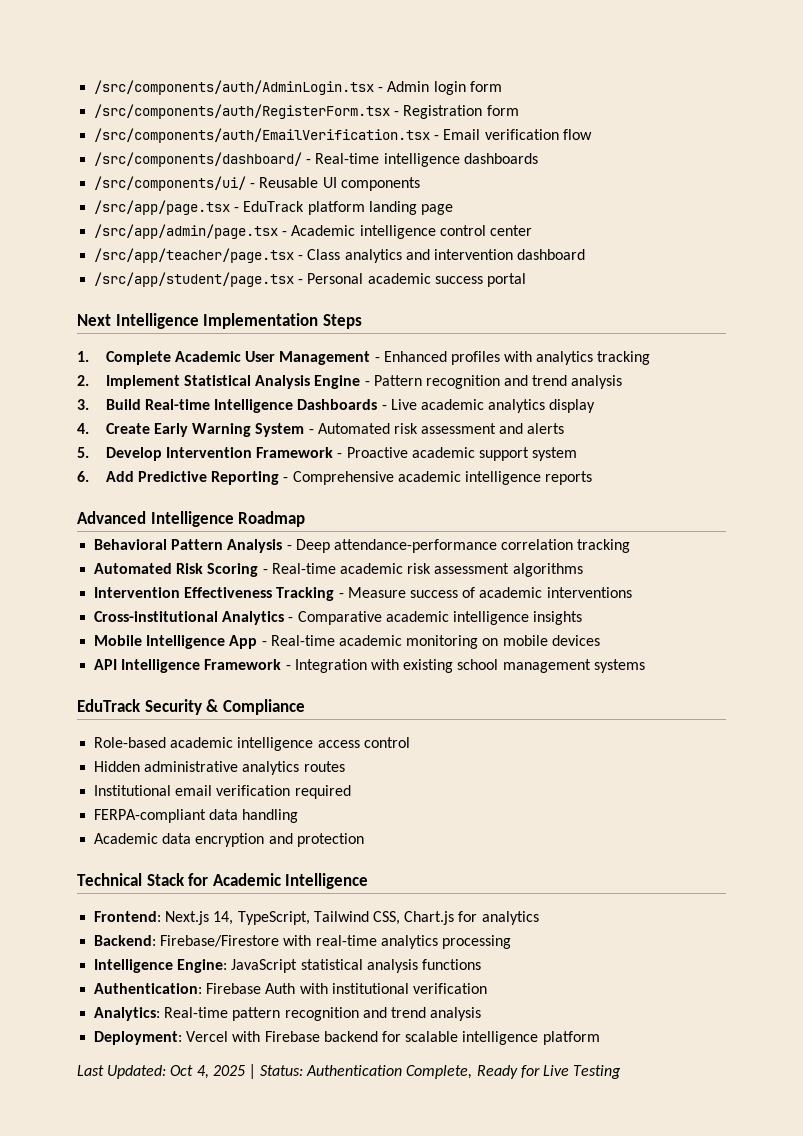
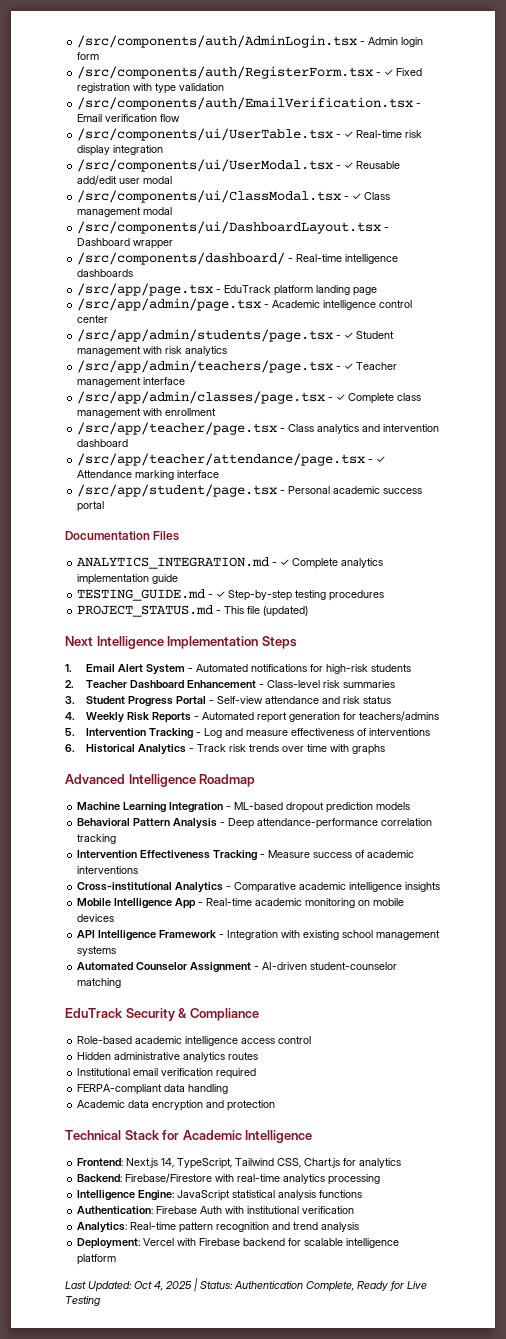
- /src/components/auth/RegisterForm.tsx - Registration form
+ /src/components/auth/RegisterForm.tsx - ✓ Fixed registration with type validation
+ /src/components/ui/UserTable.tsx - ✓ Real-time risk display integration
+ /src/components/ui/UserModal.tsx - ✓ Reusable add/edit user modal
+ /src/components/ui/ClassModal.tsx - ✓ Class management modal
+ /src/components/ui/DashboardLayout.tsx - Dashboard wrapper
- /src/components/ui/ - Reusable UI components
+ /src/app/admin/students/page.tsx - ✓ Student management with risk analytics
+ /src/app/admin/teachers/page.tsx - ✓ Teacher management interface
+ /src/app/admin/classes/page.tsx - ✓ Complete class management with enrollment
+ /src/app/teacher/attendance/page.tsx - ✓ Attendance marking interface
+ Documentation Files
+ ANALYTICS_INTEGRATION.md - ✓ Complete analytics implementation guide
+ TESTING_GUIDE.md - ✓ Step-by-step testing procedures
+ PROJECT_STATUS.md - This file (updated)
- 1. Complete Academic User Management - Enhanced profiles with analytics tracking
- 2. Implement Statistical Analysis Engine - Pattern recognition and trend analysis
- 3. Build Real-time Intelligence Dashboards - Live academic analytics display
- 4. Create Early Warning System - Automated risk assessment and alerts
- 5. Develop Intervention Framework - Proactive academic support system
- 6. Add Predictive Reporting - Comprehensive academic intelligence reports
+ 1. Email Alert System - Automated notifications for high-risk students
+ 2. Teacher Dashboard Enhancement - Class-level risk summaries
+ 3. Student Progress Portal - Self-view attendance and risk status
+ 4. Weekly Risk Reports - Automated report generation for teachers/admins
+ 5. Intervention Tracking - Log and measure effectiveness of interventions
+ 6. Historical Analytics - Track risk trends over time with graphs
  Advanced Intelligence Roadmap
+ Machine Learning Integration - ML-based dropout prediction models
- Automated Risk Scoring - Real-time academic risk assessment algorithms
+ Automated Counselor Assignment - AI-driven student-counselor matching

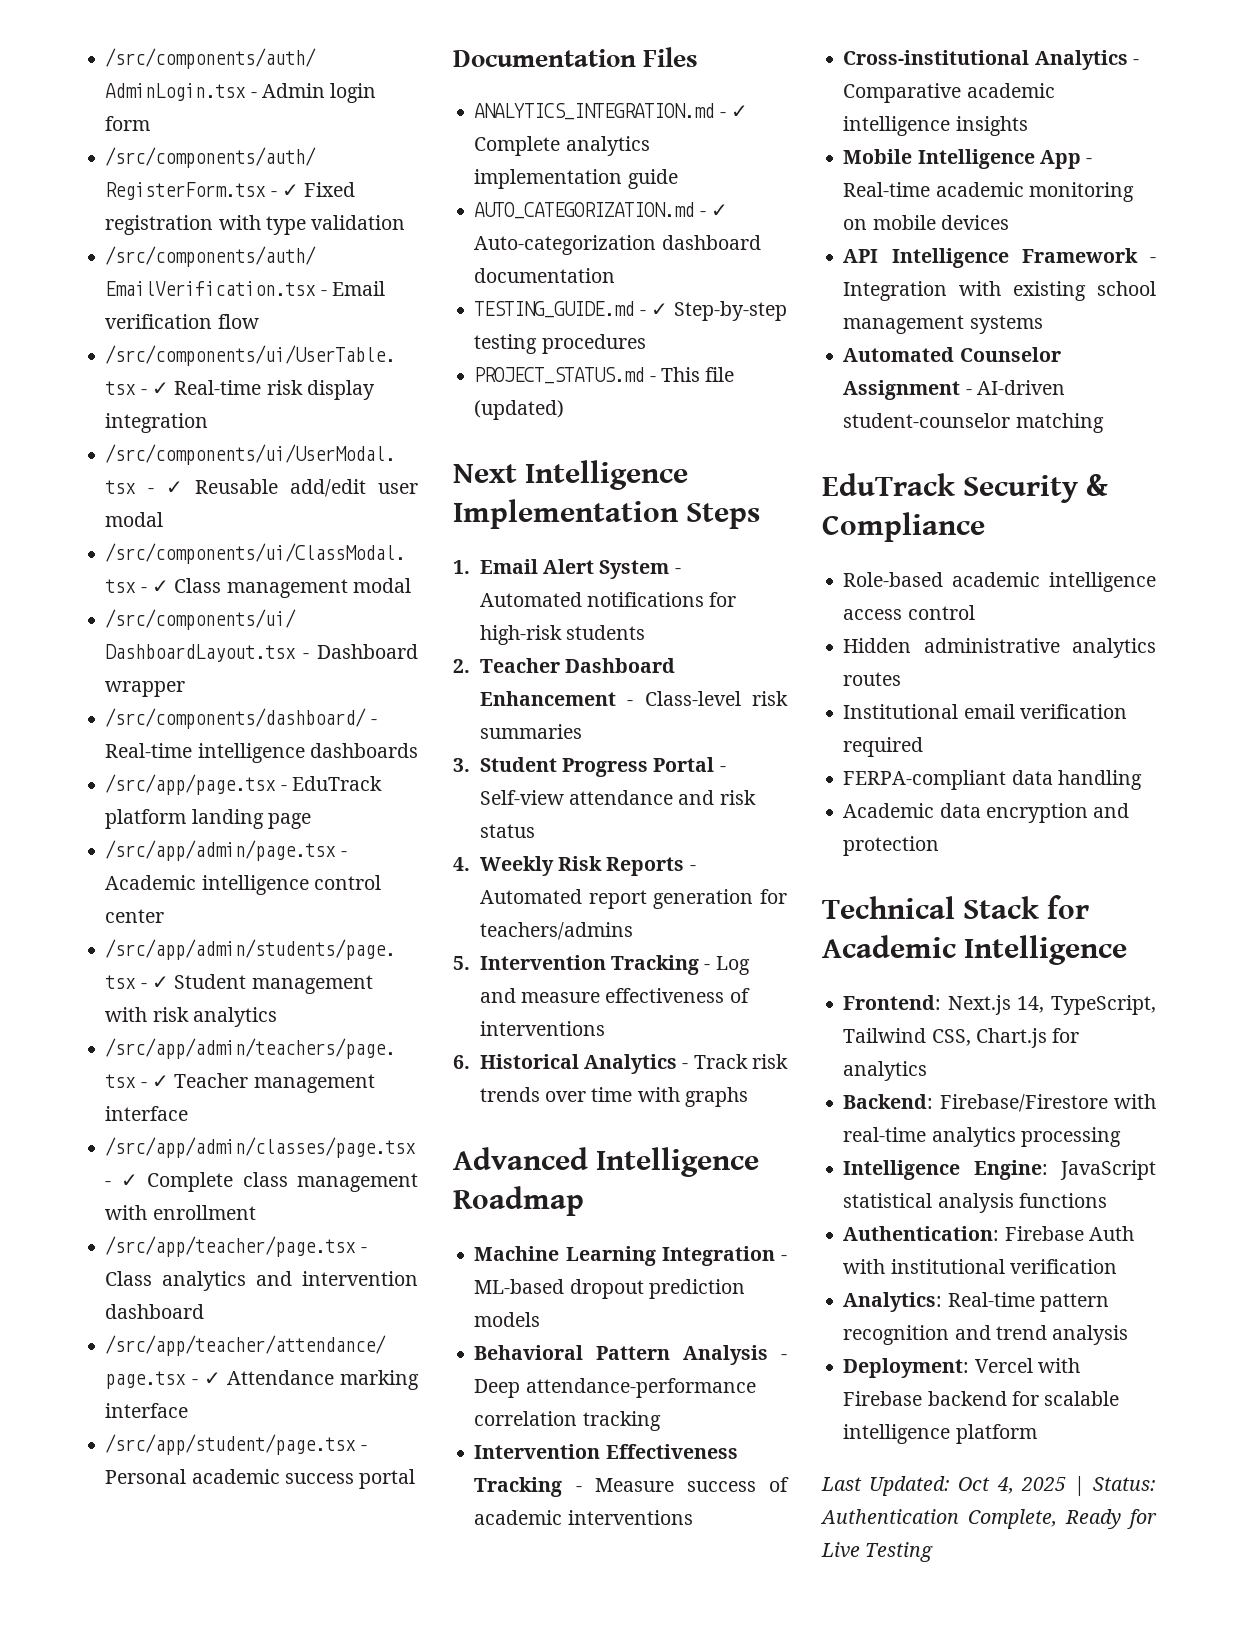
+ AUTO_CATEGORIZATION.md - ✓ Auto-categorization dashboard documentation

